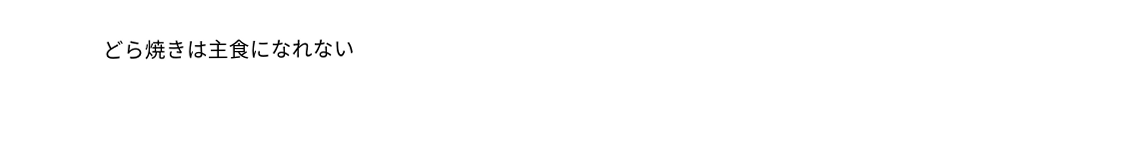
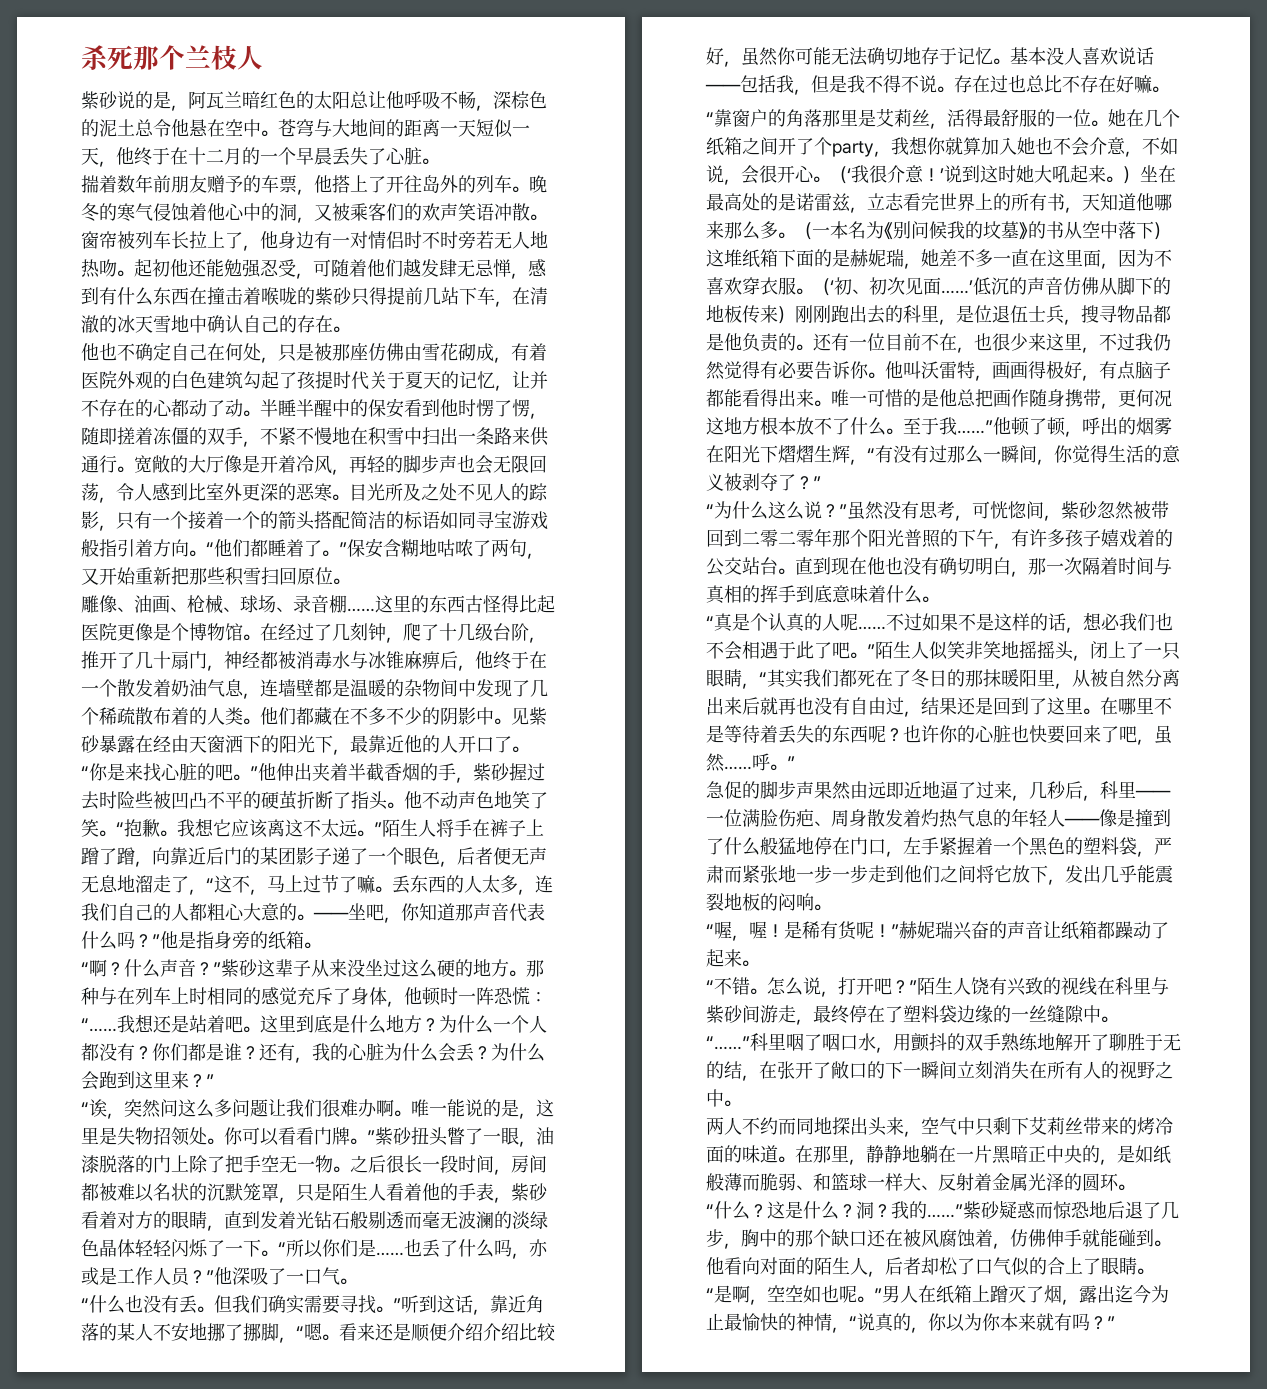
- どら焼きは主食になれない
+ 杀死那个兰枝人
+ 紫砂说的是，阿瓦兰暗红色的太阳总让他呼吸不畅，深棕色的泥土总令他悬在空中。苍穹与大地间的距离一天短似一天，他终于在十二月的一个早晨丢失了心脏。
+ 揣着数年前朋友赠予的车票，他搭上了开往岛外的列车。晚冬的寒气侵蚀着他心中的洞，又被乘客们的欢声笑语冲散。窗帘被列车长拉上了，他身边有一对情侣时不时旁若无人地热吻。起初他还能勉强忍受，可随着他们越发肆无忌惮，感到有什么东西在撞击着喉咙的紫砂只得提前几站下车，在清澈的冰天雪地中确认自己的存在。
+ 他也不确定自己在何处，只是被那座仿佛由雪花砌成，有着医院外观的白色建筑勾起了孩提时代关于夏天的记忆，让并不存在的心都动了动。半睡半醒中的保安看到他时愣了愣，随即搓着冻僵的双手，不紧不慢地在积雪中扫出一条路来供通行。宽敞的大厅像是开着冷风，再轻的脚步声也会无限回荡，令人感到比室外更深的恶寒。目光所及之处不见人的踪影，只有一个接着一个的箭头搭配简洁的标语如同寻宝游戏般指引着方向。“他们都睡着了。”保安含糊地咕哝了两句，又开始重新把那些积雪扫回原位。
+ 雕像、油画、枪械、球场、录音棚……这里的东西古怪得比起医院更像是个博物馆。在经过了几刻钟，爬了十几级台阶，推开了几十扇门，神经都被消毒水与冰锥麻痹后，他终于在一个散发着奶油气息，连墙壁都是温暖的杂物间中发现了几个稀疏散布着的人类。他们都藏在不多不少的阴影中。见紫砂暴露在经由天窗洒下的阳光下，最靠近他的人开口了。
+ “你是来找心脏的吧。”他伸出夹着半截香烟的手，紫砂握过去时险些被凹凸不平的硬茧折断了指头。他不动声色地笑了笑。“抱歉。我想它应该离这不太远。”陌生人将手在裤子上蹭了蹭，向靠近后门的某团影子递了一个眼色，后者便无声无息地溜走了，“这不，马上过节了嘛。丢东西的人太多，连我们自己的人都粗心大意的。——坐吧，你知道那声音代表什么吗？”他是指身旁的纸箱。
+ “啊？什么声音？”紫砂这辈子从来没坐过这么硬的地方。那种与在列车上时相同的感觉充斥了身体，他顿时一阵恐慌：“……我想还是站着吧。这里到底是什么地方？为什么一个人都没有？你们都是谁？还有，我的心脏为什么会丢？为什么会跑到这里来？”
+ “诶，突然问这么多问题让我们很难办啊。唯一能说的是，这里是失物招领处。你可以看看门牌。”紫砂扭头瞥了一眼，油漆脱落的门上除了把手空无一物。之后很长一段时间，房间都被难以名状的沉默笼罩，只是陌生人看着他的手表，紫砂看着对方的眼睛，直到发着光钻石般剔透而毫无波澜的淡绿色晶体轻轻闪烁了一下。“所以你们是……也丢了什么吗，亦或是工作人员？”他深吸了一口气。
+ “什么也没有丢。但我们确实需要寻找。”听到这话，靠近角落的某人不安地挪了挪脚，“嗯。看来还是顺便介绍介绍比较好，虽然你可能无法确切地存于记忆。基本没人喜欢说话——包括我，但是我不得不说。存在过也总比不存在好嘛。
+ “靠窗户的角落那里是艾莉丝，活得最舒服的一位。她在几个纸箱之间开了个party，我想你就算加入她也不会介意，不如说，会很开心。（‘我很介意！’说到这时她大吼起来。）坐在最高处的是诺雷兹，立志看完世界上的所有书，天知道他哪来那么多。（一本名为《别问候我的坟墓》的书从空中落下）这堆纸箱下面的是赫妮瑞，她差不多一直在这里面，因为不喜欢穿衣服。（‘初、初次见面……’低沉的声音仿佛从脚下的地板传来）刚刚跑出去的科里，是位退伍士兵，搜寻物品都是他负责的。还有一位目前不在，也很少来这里，不过我仍然觉得有必要告诉你。他叫沃雷特，画画得极好，有点脑子都能看得出来。唯一可惜的是他总把画作随身携带，更何况这地方根本放不了什么。至于我……”他顿了顿，呼出的烟雾在阳光下熠熠生辉，“有没有过那么一瞬间，你觉得生活的意义被剥夺了？”
+ “为什么这么说？”虽然没有思考，可恍惚间，紫砂忽然被带回到二零二零年那个阳光普照的下午，有许多孩子嬉戏着的公交站台。直到现在他也没有确切明白，那一次隔着时间与真相的挥手到底意味着什么。
+ “真是个认真的人呢……不过如果不是这样的话，想必我们也不会相遇于此了吧。”陌生人似笑非笑地摇摇头，闭上了一只眼睛，“其实我们都死在了冬日的那抹暖阳里，从被自然分离出来后就再也没有自由过，结果还是回到了这里。在哪里不是等待着丢失的东西呢？也许你的心脏也快要回来了吧，虽然……呼。”
+ 急促的脚步声果然由远即近地逼了过来，几秒后，科里——一位满脸伤疤、周身散发着灼热气息的年轻人——像是撞到了什么般猛地停在门口，左手紧握着一个黑色的塑料袋，严肃而紧张地一步一步走到他们之间将它放下，发出几乎能震裂地板的闷响。
+ “喔，喔！是稀有货呢！”赫妮瑞兴奋的声音让纸箱都躁动了起来。
+ “不错。怎么说，打开吧？”陌生人饶有兴致的视线在科里与紫砂间游走，最终停在了塑料袋边缘的一丝缝隙中。
+ “……”科里咽了咽口水，用颤抖的双手熟练地解开了聊胜于无的结，在张开了敞口的下一瞬间立刻消失在所有人的视野之中。
+ 两人不约而同地探出头来，空气中只剩下艾莉丝带来的烤冷面的味道。在那里，静静地躺在一片黑暗正中央的，是如纸般薄而脆弱、和篮球一样大、反射着金属光泽的圆环。
+ “什么？这是什么？洞？我的……”紫砂疑惑而惊恐地后退了几步，胸中的那个缺口还在被风腐蚀着，仿佛伸手就能碰到。他看向对面的陌生人，后者却松了口气似的合上了眼睛。
+ “是啊，空空如也呢。”男人在纸箱上蹭灭了烟，露出迄今为止最愉快的神情，“说真的，你以为你本来就有吗？”

